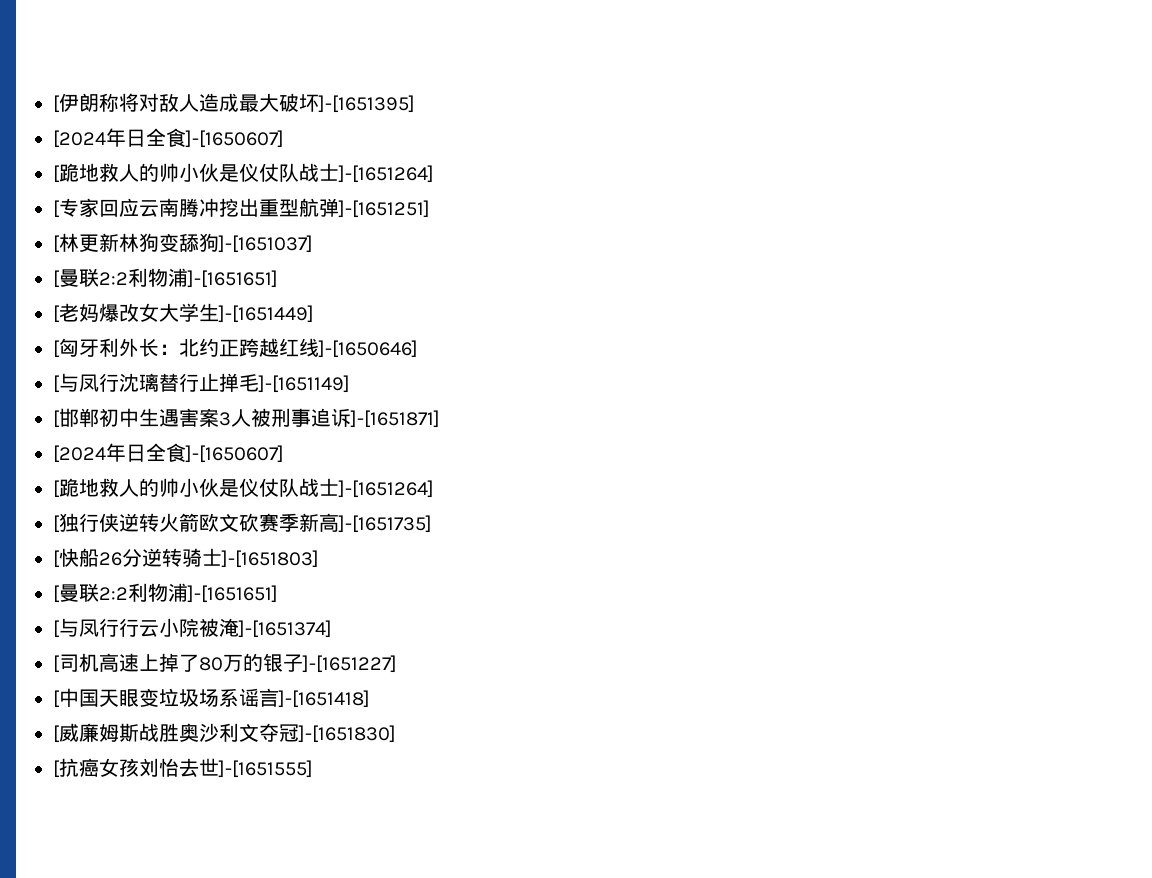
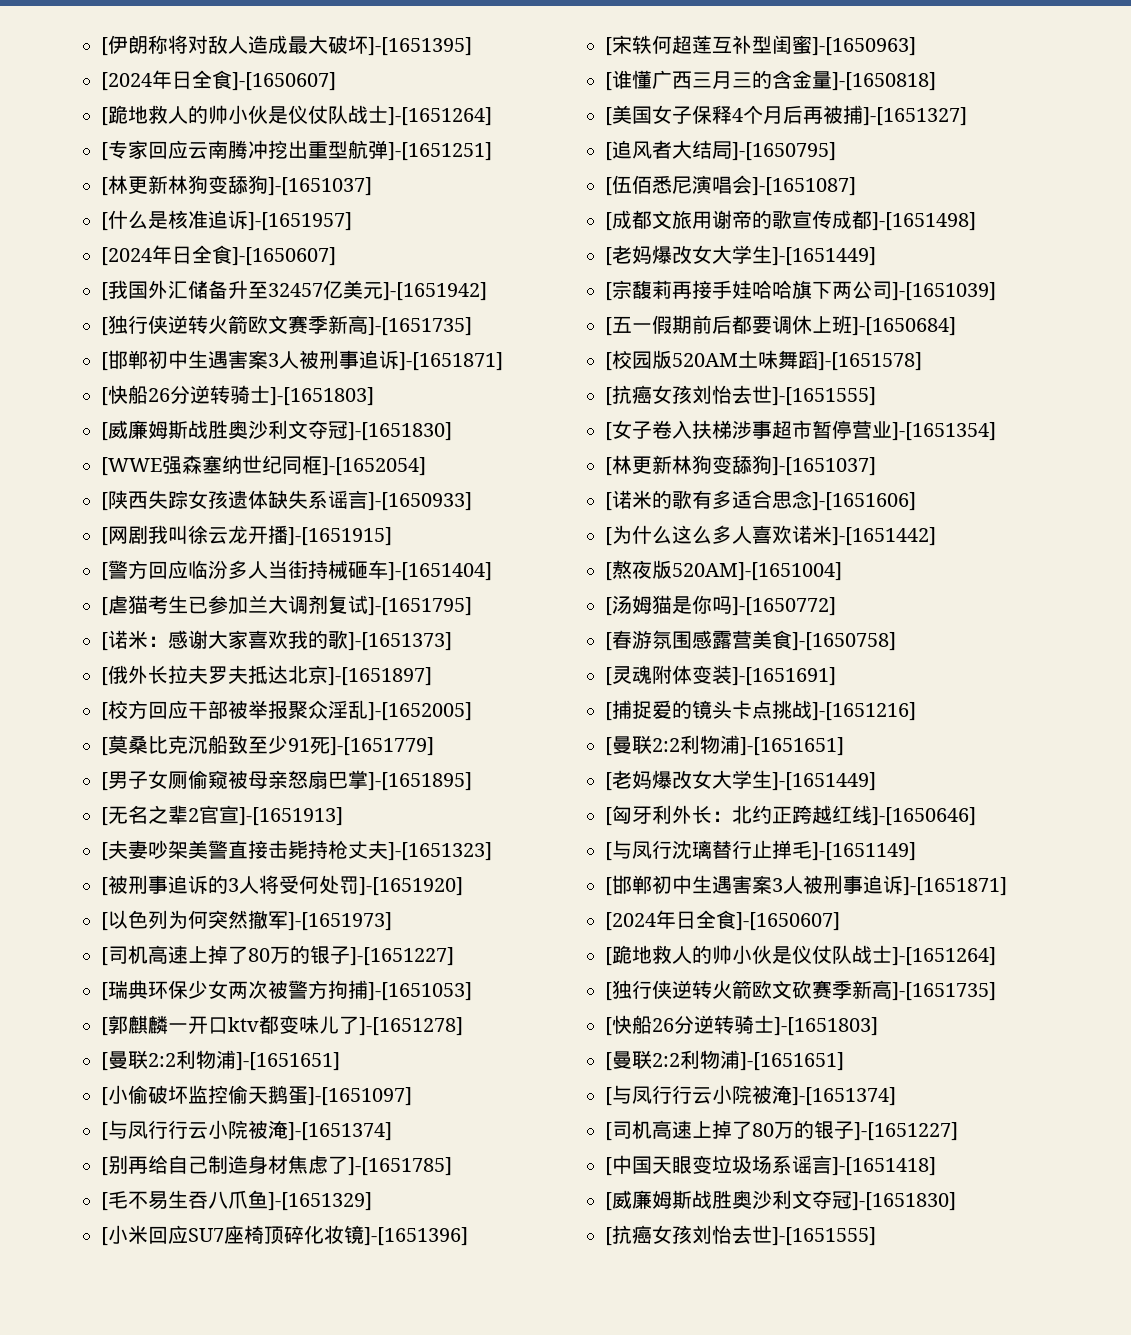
+ [什么是核准追诉]-[1651957]
+ [2024年日全食]-[1650607]
+ [我国外汇储备升至32457亿美元]-[1651942]
+ [独行侠逆转火箭欧文赛季新高]-[1651735]
+ [邯郸初中生遇害案3人被刑事追诉]-[1651871]
+ [快船26分逆转骑士]-[1651803]
+ [威廉姆斯战胜奥沙利文夺冠]-[1651830]
+ [WWE强森塞纳世纪同框]-[1652054]
+ [陕西失踪女孩遗体缺失系谣言]-[1650933]
+ [网剧我叫徐云龙开播]-[1651915]
+ [警方回应临汾多人当街持械砸车]-[1651404]
+ [虐猫考生已参加兰大调剂复试]-[1651795]
+ [诺米：感谢大家喜欢我的歌]-[1651373]
+ [俄外长拉夫罗夫抵达北京]-[1651897]
+ [校方回应干部被举报聚众淫乱]-[1652005]
+ [莫桑比克沉船致至少91死]-[1651779]
+ [男子女厕偷窥被母亲怒扇巴掌]-[1651895]
+ [无名之辈2官宣]-[1651913]
+ [夫妻吵架美警直接击毙持枪丈夫]-[1651323]
+ [被刑事追诉的3人将受何处罚]-[1651920]
+ [以色列为何突然撤军]-[1651973]
+ [司机高速上掉了80万的银子]-[1651227]
+ [瑞典环保少女两次被警方拘捕]-[1651053]
+ [郭麒麟一开口ktv都变味儿了]-[1651278]
+ [曼联2:2利物浦]-[1651651]
+ [小偷破坏监控偷天鹅蛋]-[1651097]
+ [与凤行行云小院被淹]-[1651374]
+ [别再给自己制造身材焦虑了]-[1651785]
+ [毛不易生吞八爪鱼]-[1651329]
+ [小米回应SU7座椅顶碎化妆镜]-[1651396]
+ [宋轶何超莲互补型闺蜜]-[1650963]
+ [谁懂广西三月三的含金量]-[1650818]
+ [美国女子保释4个月后再被捕]-[1651327]
+ [追风者大结局]-[1650795]
+ [伍佰悉尼演唱会]-[1651087]
+ [成都文旅用谢帝的歌宣传成都]-[1651498]
+ [老妈爆改女大学生]-[1651449]
+ [宗馥莉再接手娃哈哈旗下两公司]-[1651039]
+ [五一假期前后都要调休上班]-[1650684]
+ [校园版520AM土味舞蹈]-[1651578]
+ [抗癌女孩刘怡去世]-[1651555]
+ [女子卷入扶梯涉事超市暂停营业]-[1651354]
+ [林更新林狗变舔狗]-[1651037]
+ [诺米的歌有多适合思念]-[1651606]
+ [为什么这么多人喜欢诺米]-[1651442]
+ [熬夜版520AM]-[1651004]
+ [汤姆猫是你吗]-[1650772]
+ [春游氛围感露营美食]-[1650758]
+ [灵魂附体变装]-[1651691]
+ [捕捉爱的镜头卡点挑战]-[1651216]

